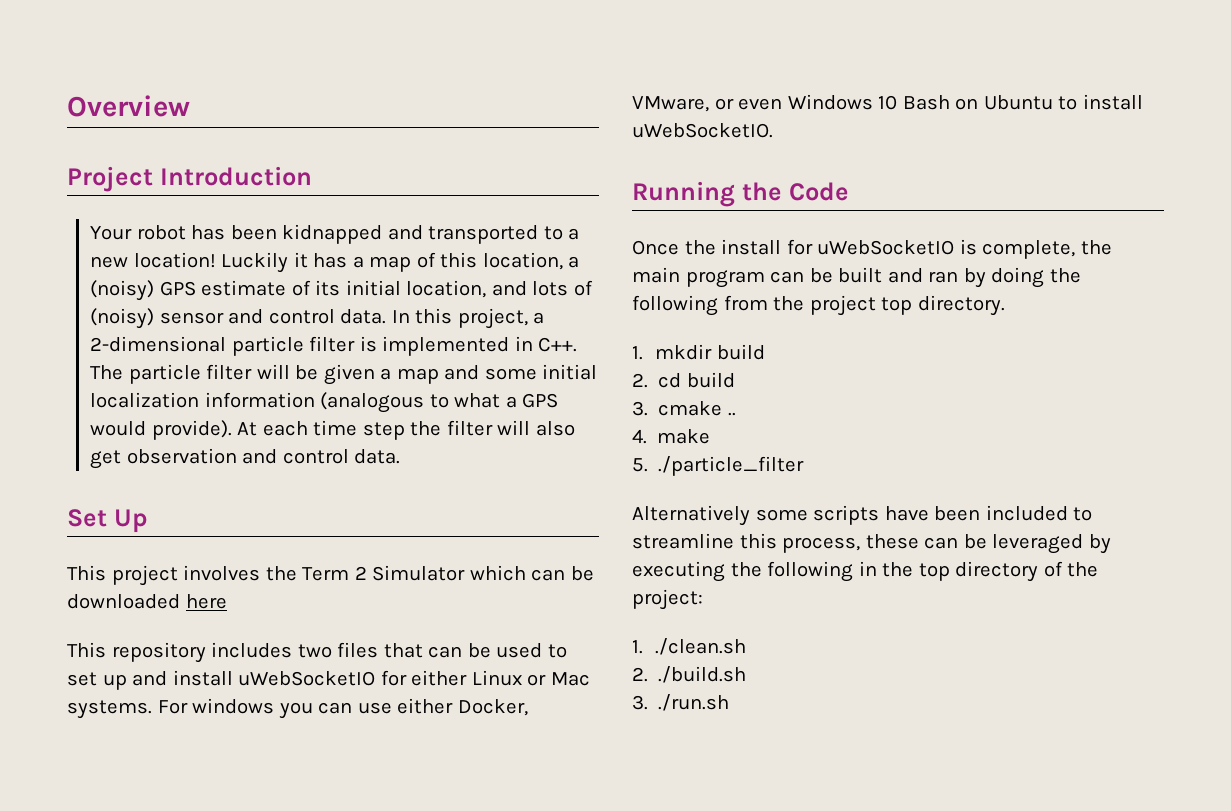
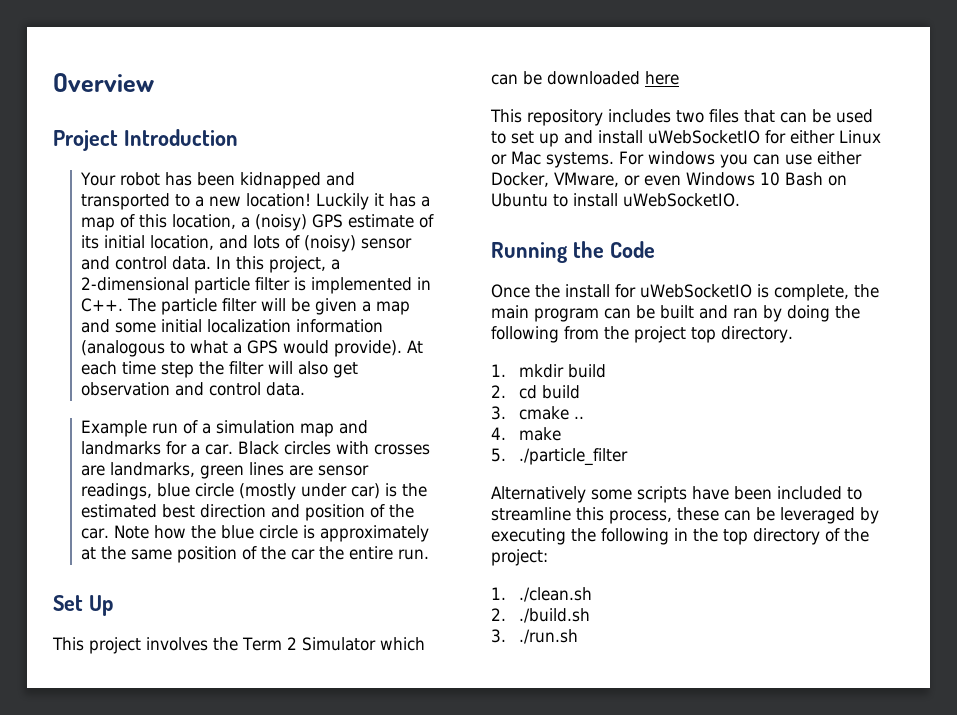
+ Example run of a simulation map and landmarks for a car. Black circles with crosses are landmarks, green lines are sensor readings, blue circle (mostly under car) is the estimated best direction and position of the car. Note how the blue circle is approximately at the same position of the car the entire run.

